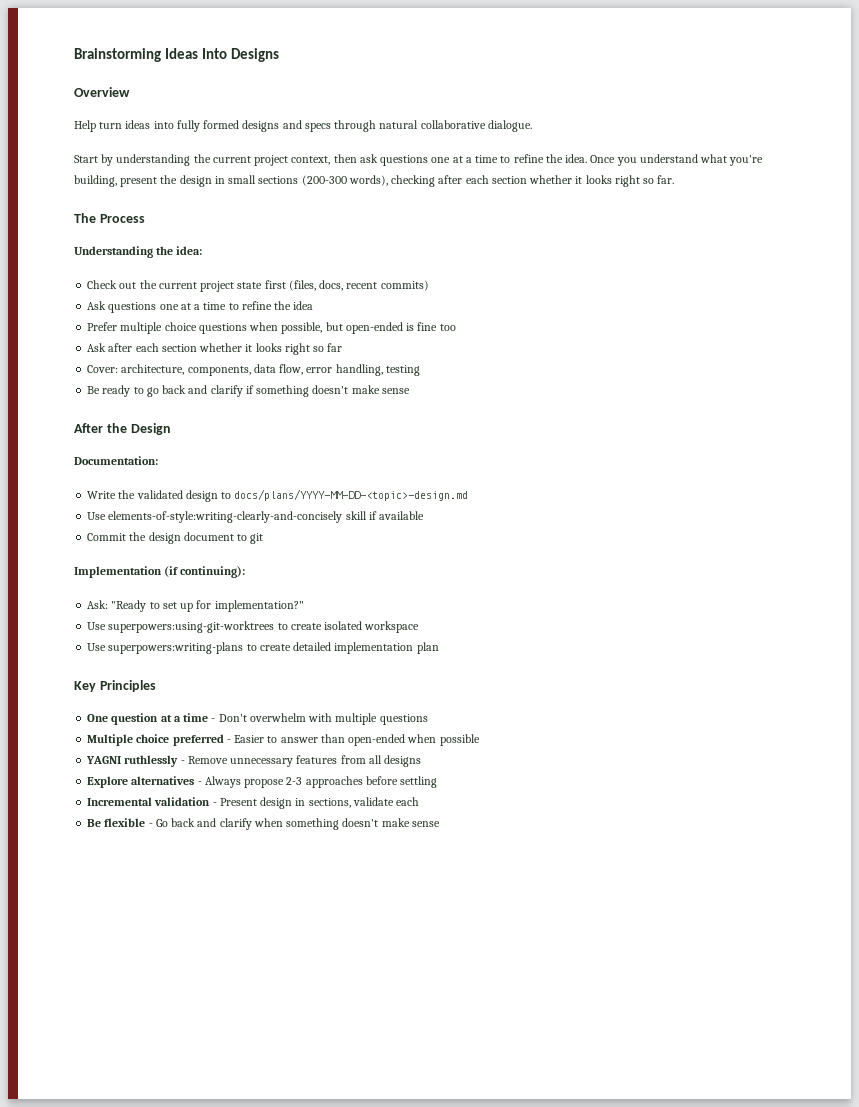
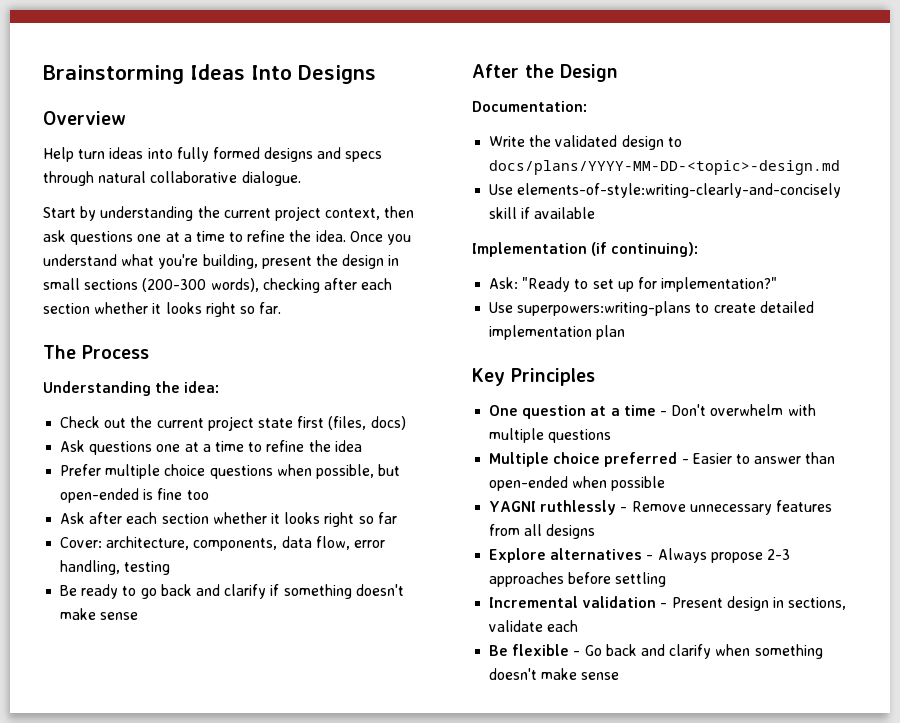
- Check out the current project state first (files, docs, recent commits)
+ Check out the current project state first (files, docs)
- Commit the design document to git
- Use superpowers:using-git-worktrees to create isolated workspace

